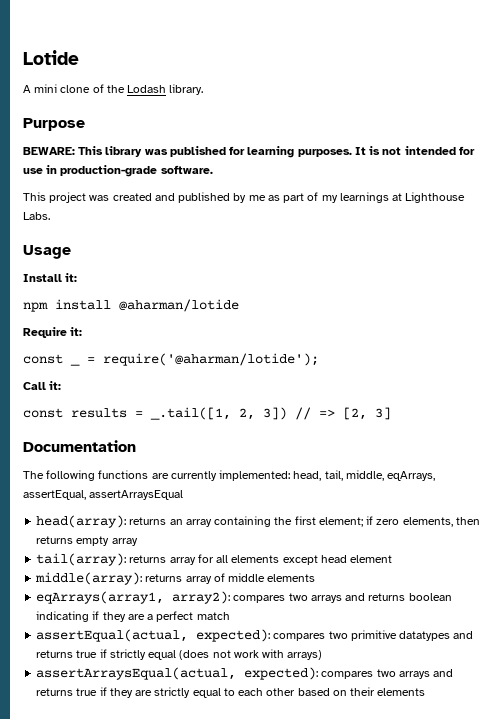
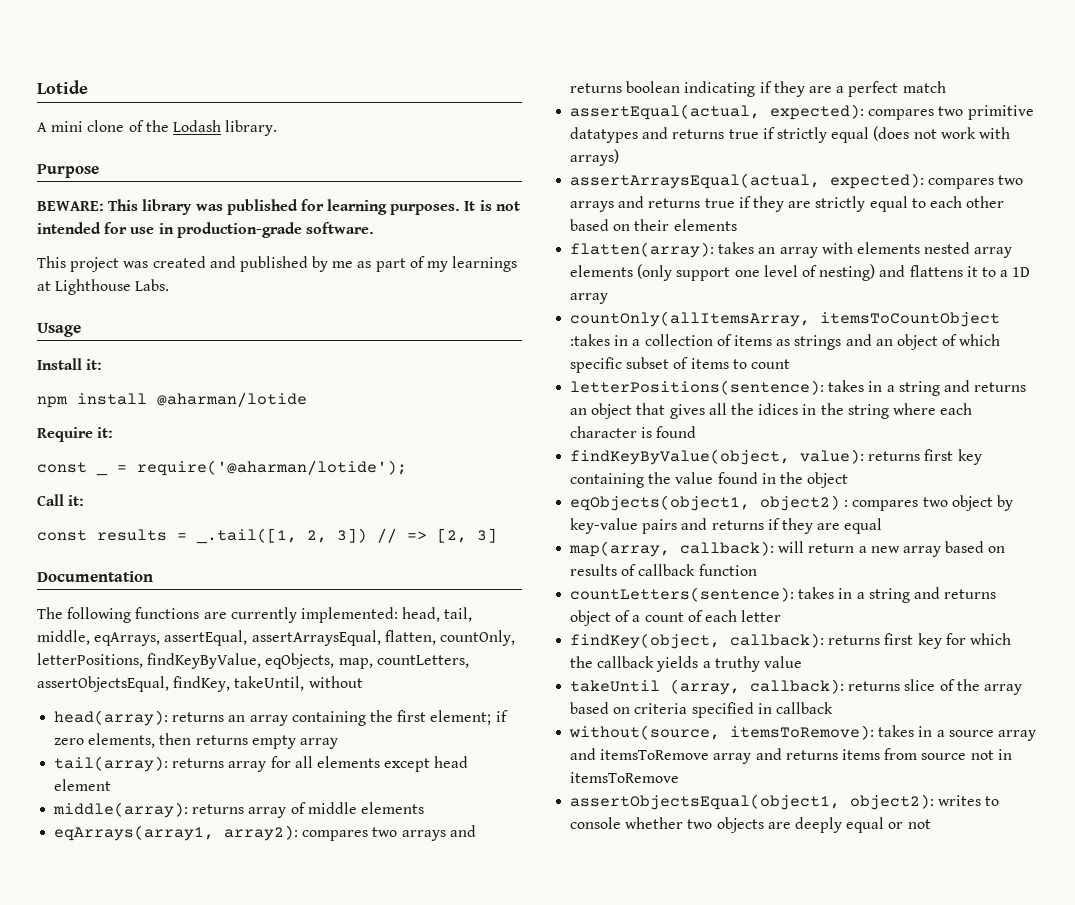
- The following functions are currently implemented: head, tail, middle, eqArrays, assertEqual, assertArraysEqual
+ The following functions are currently implemented: head, tail, middle, eqArrays, assertEqual, assertArraysEqual, flatten, countOnly, letterPositions, findKeyByValue, eqObjects, map, countLetters, assertObjectsEqual, findKey, takeUntil, without
+ flatten(array): takes an array with elements nested array elements (only support one level of nesting) and flattens it to a 1D array
+ countOnly(allItemsArray, itemsToCountObject :takes in a collection of items as strings and an object of which specific subset of items to count
+ letterPositions(sentence): takes in a string and returns an object that gives all the idices in the string where each character is found
+ findKeyByValue(object, value): returns first key containing the value found in the object
+ eqObjects(object1, object2) : compares two object by key-value pairs and returns if they are equal
+ map(array, callback): will return a new array based on results of callback function
+ countLetters(sentence): takes in a string and returns object of a count of each letter
+ findKey(object, callback): returns first key for which the callback yields a truthy value
+ takeUntil (array, callback): returns slice of the array based on criteria specified in callback
+ without(source, itemsToRemove): takes in a source array and itemsToRemove array and returns items from source not in itemsToRemove
+ assertObjectsEqual(object1, object2): writes to console whether two objects are deeply equal or not

